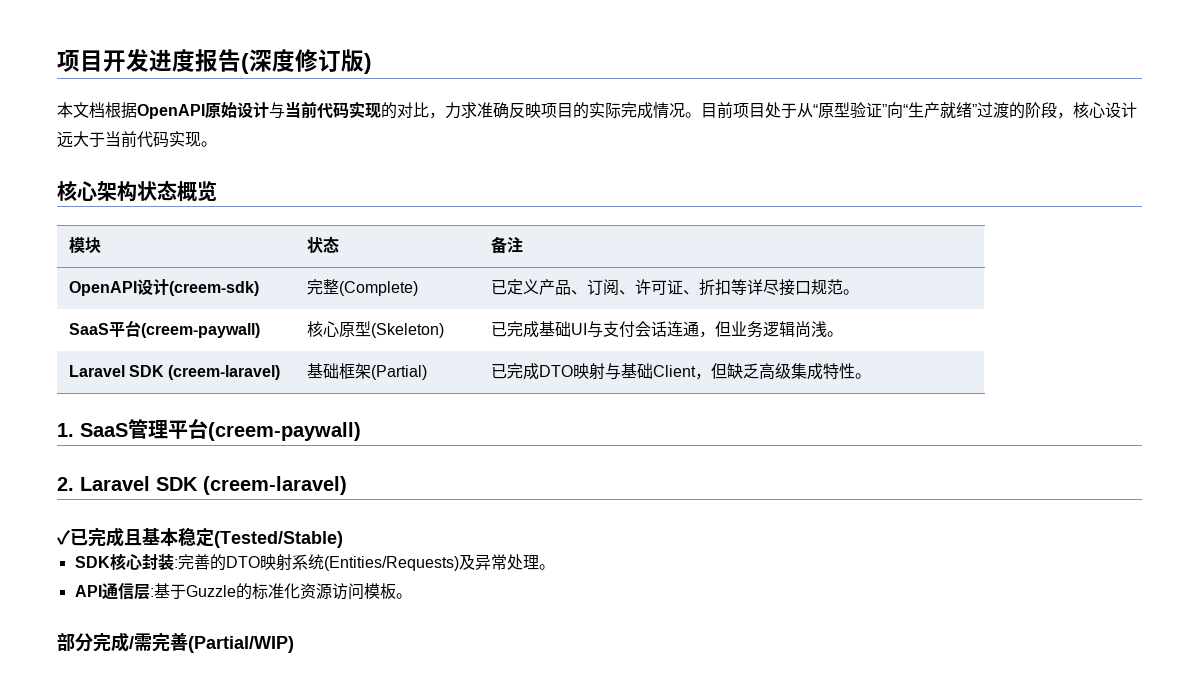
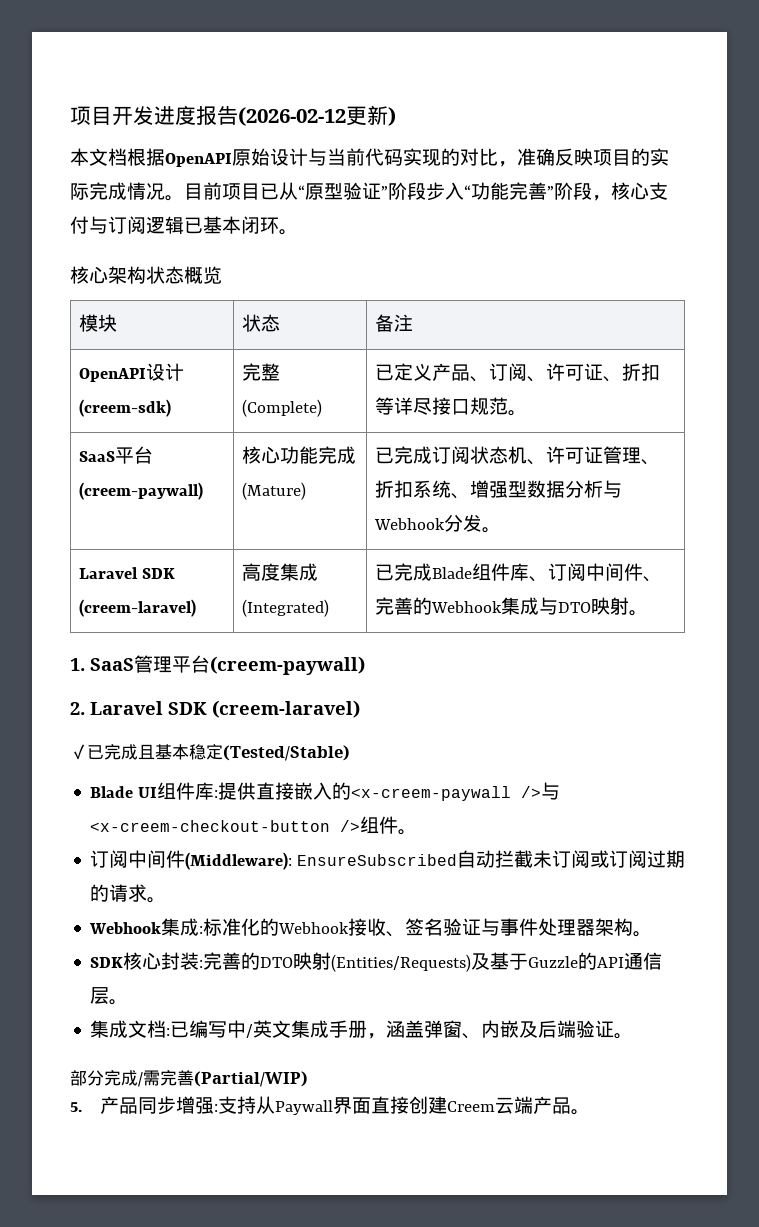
- 项目开发进度报告(深度修订版)
+ 项目开发进度报告(2026-02-12更新)
- 本文档根据OpenAPI原始设计与当前代码实现的对比，力求准确反映项目的实际完成情况。
+ 本文档根据OpenAPI原始设计与当前代码实现的对比，准确反映项目的实际完成情况。
- 目前项目处于从“原型验证”向“生产就绪”过渡的阶段，核心设计远大于当前代码实现。
+ 目前项目已从“原型验证”阶段步入“功能完善”阶段，核心支付与订阅逻辑已基本闭环。
- SaaS平台(creem-paywall) | 核心原型(Skeleton) | 已完成基础UI与支付会话连通，但业务逻辑尚浅。
+ SaaS平台(creem-paywall) | 核心功能完成(Mature) | 已完成订阅状态机、许可证管理、折扣系统、增强型数据分析与Webhook分发。
- Laravel SDK (creem-laravel) | 基础框架(Partial) | 已完成DTO映射与基础Client，但缺乏高级集成特性。
+ Laravel SDK (creem-laravel) | 高度集成(Integrated) | 已完成Blade组件库、订阅中间件、完善的Webhook集成与DTO映射。
+ Blade UI组件库:提供直接嵌入的<x-creem-paywall />与<x-creem-checkout-button />组件。
+ 订阅中间件(Middleware): EnsureSubscribed自动拦截未订阅或订阅过期的请求。
+ Webhook集成:标准化的Webhook接收、签名验证与事件处理器架构。
- SDK核心封装:完善的DTO映射系统(Entities/Requests)及异常处理。
- API通信层:基于Guzzle的标准化资源访问模板。
+ SDK核心封装:完善的DTO映射(Entities/Requests)及基于Guzzle的API通信层。
+ 集成文档:已编写中/英文集成手册，涵盖弹窗、内嵌及后端验证。
+ 5.产品同步增强:支持从Paywall界面直接创建Creem云端产品。

